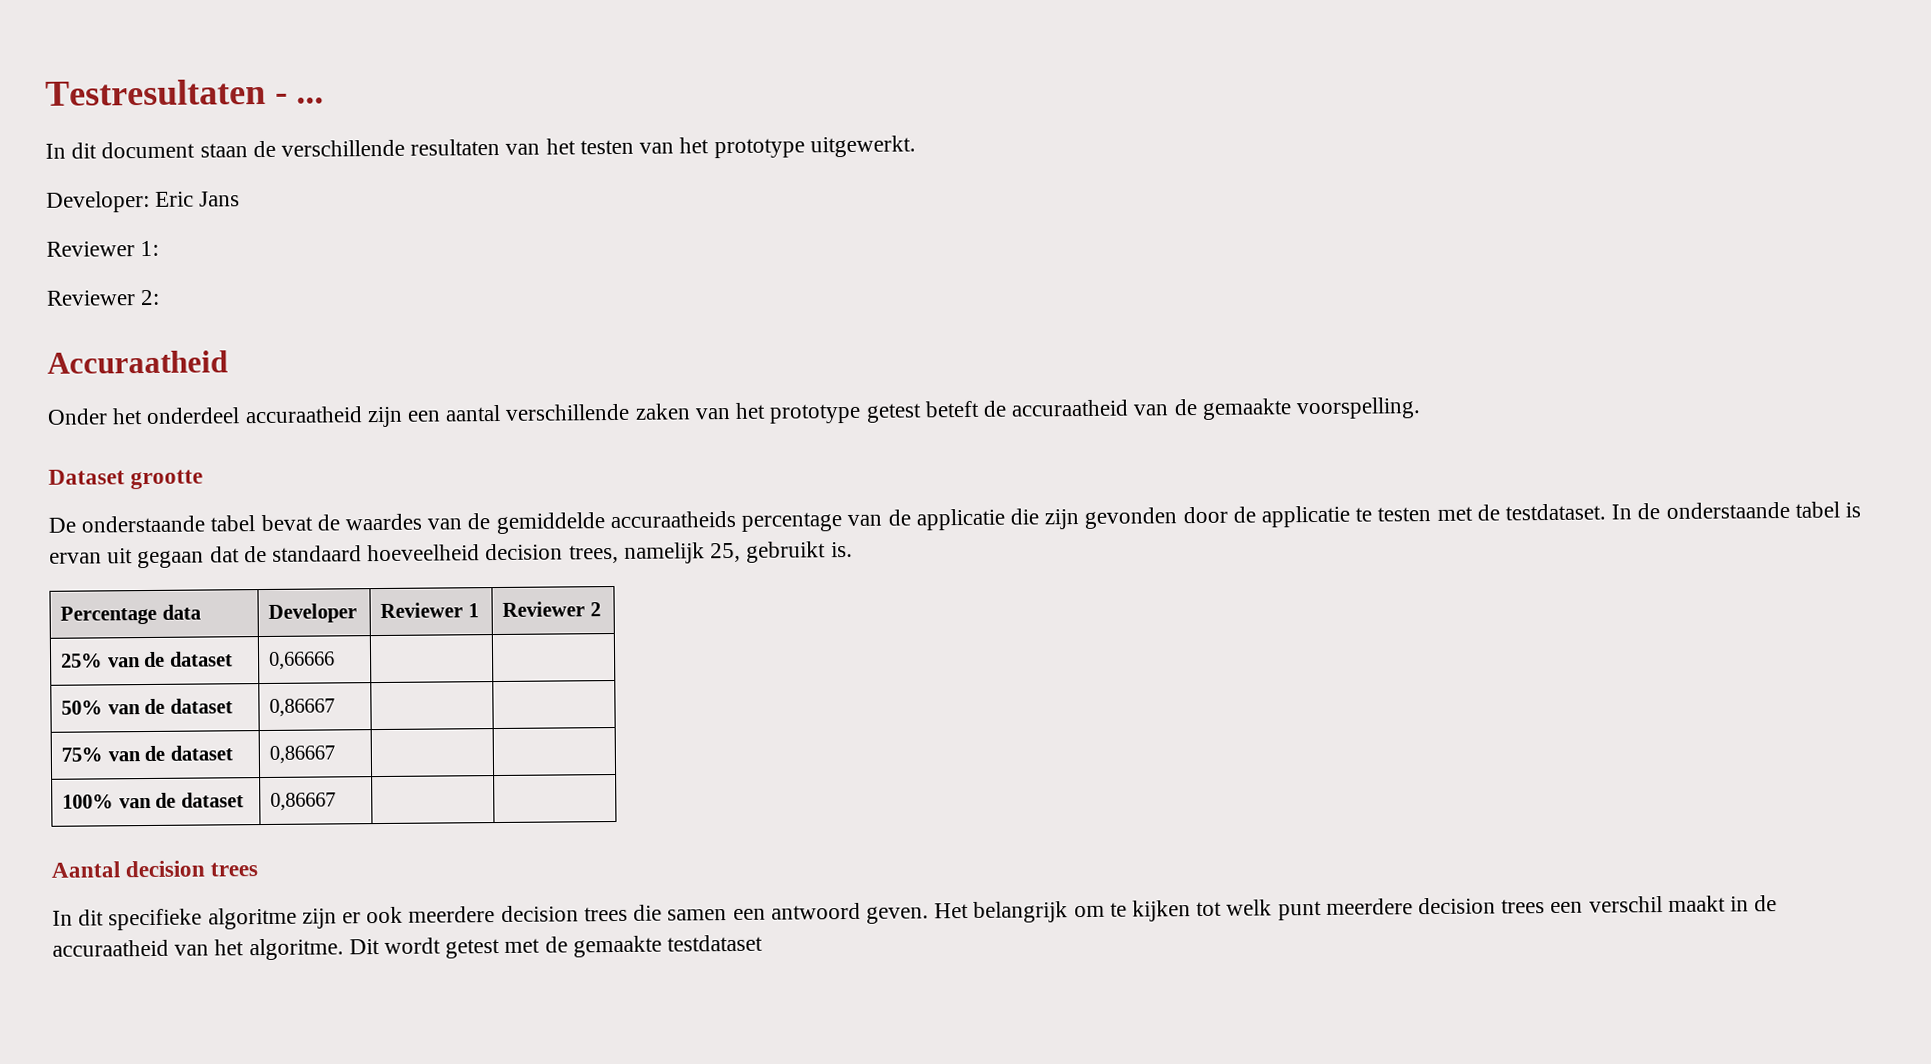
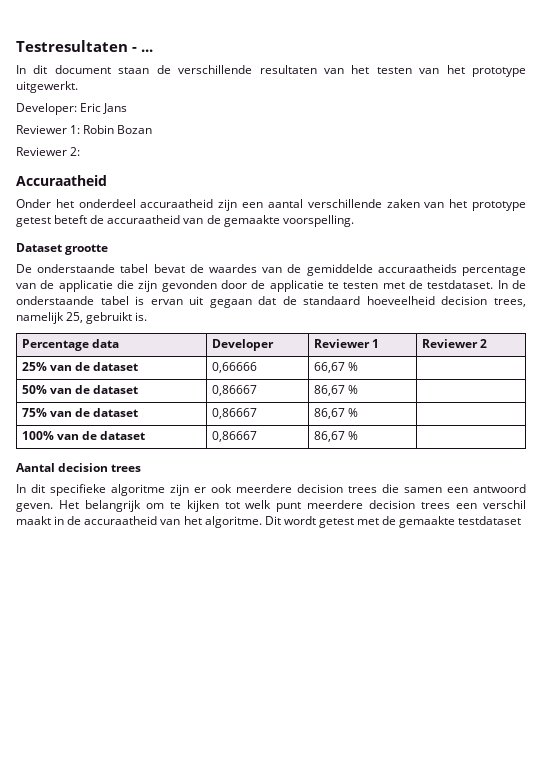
- Reviewer 1:
+ Reviewer 1: Robin Bozan
- 25% van de dataset | 0,66666 | |
+ 25% van de dataset | 0,66666 | 66,67 % |
- 50% van de dataset | 0,86667 | |
+ 50% van de dataset | 0,86667 | 86,67 % |
- 75% van de dataset | 0,86667 | |
+ 75% van de dataset | 0,86667 | 86,67 % |
- 100% van de dataset | 0,86667 | |
+ 100% van de dataset | 0,86667 | 86,67 % |

